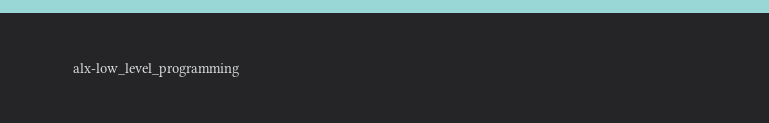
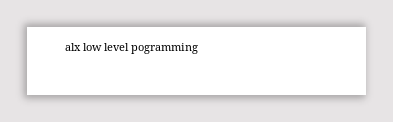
- alx-low_level_programming
+ alx low level pogramming

